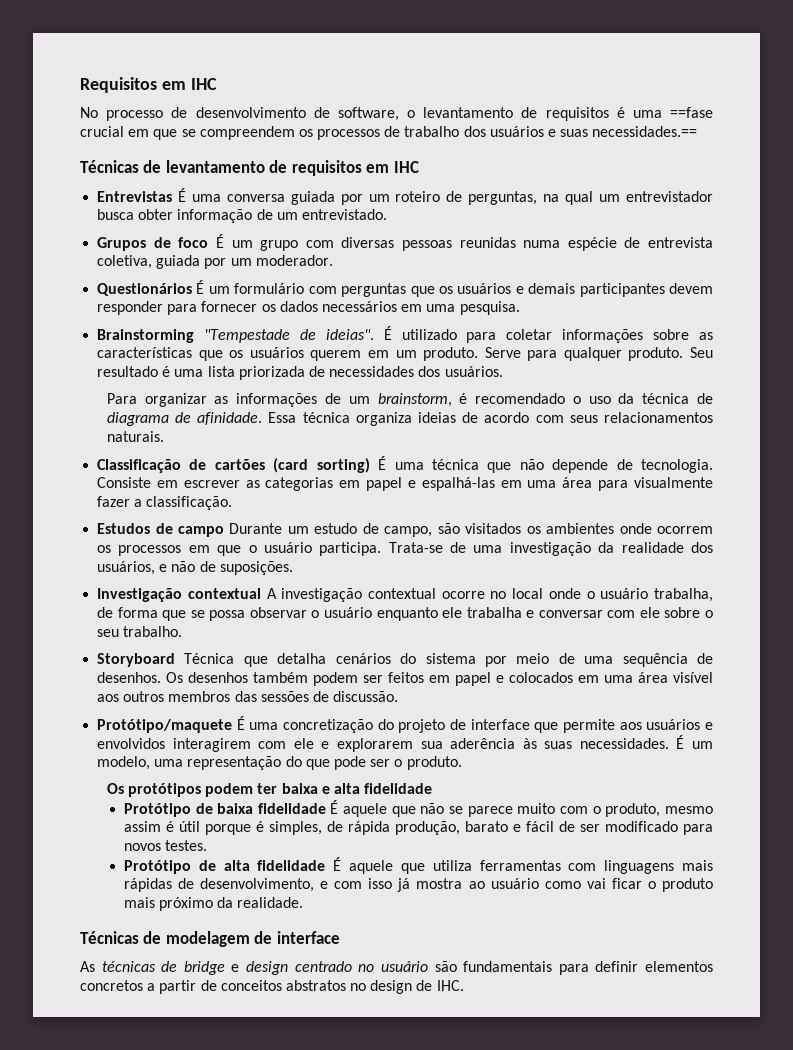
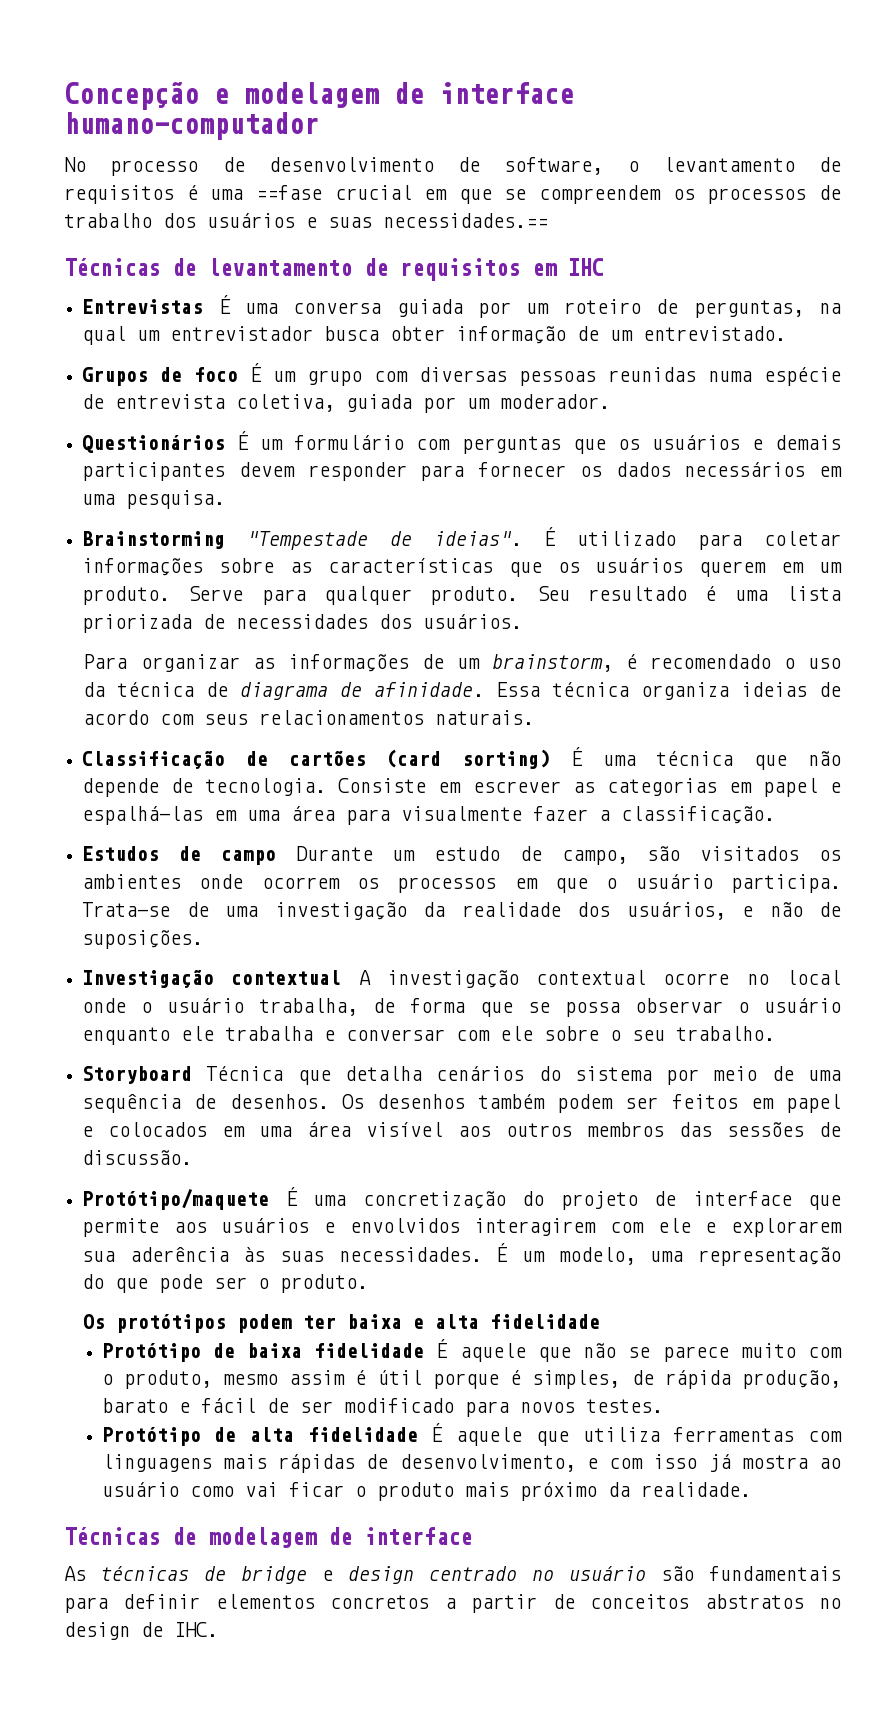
- Requisitos em IHC
+ Concepção e modelagem de interface humano-computador

